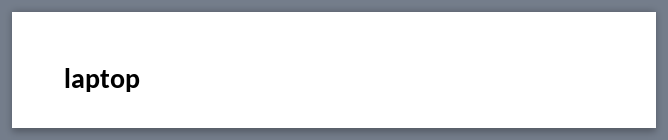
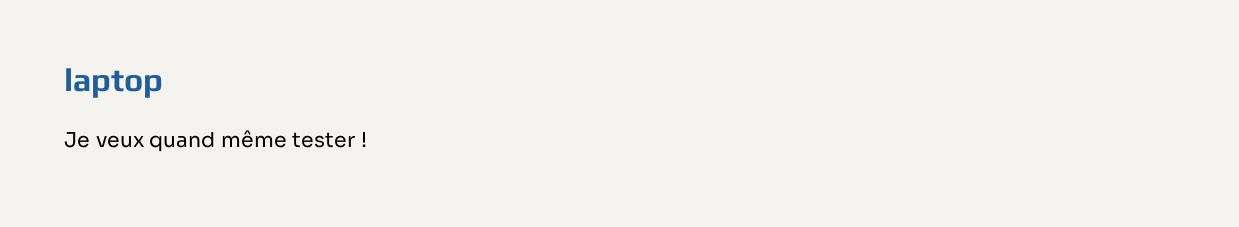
+ Je veux quand même tester !

